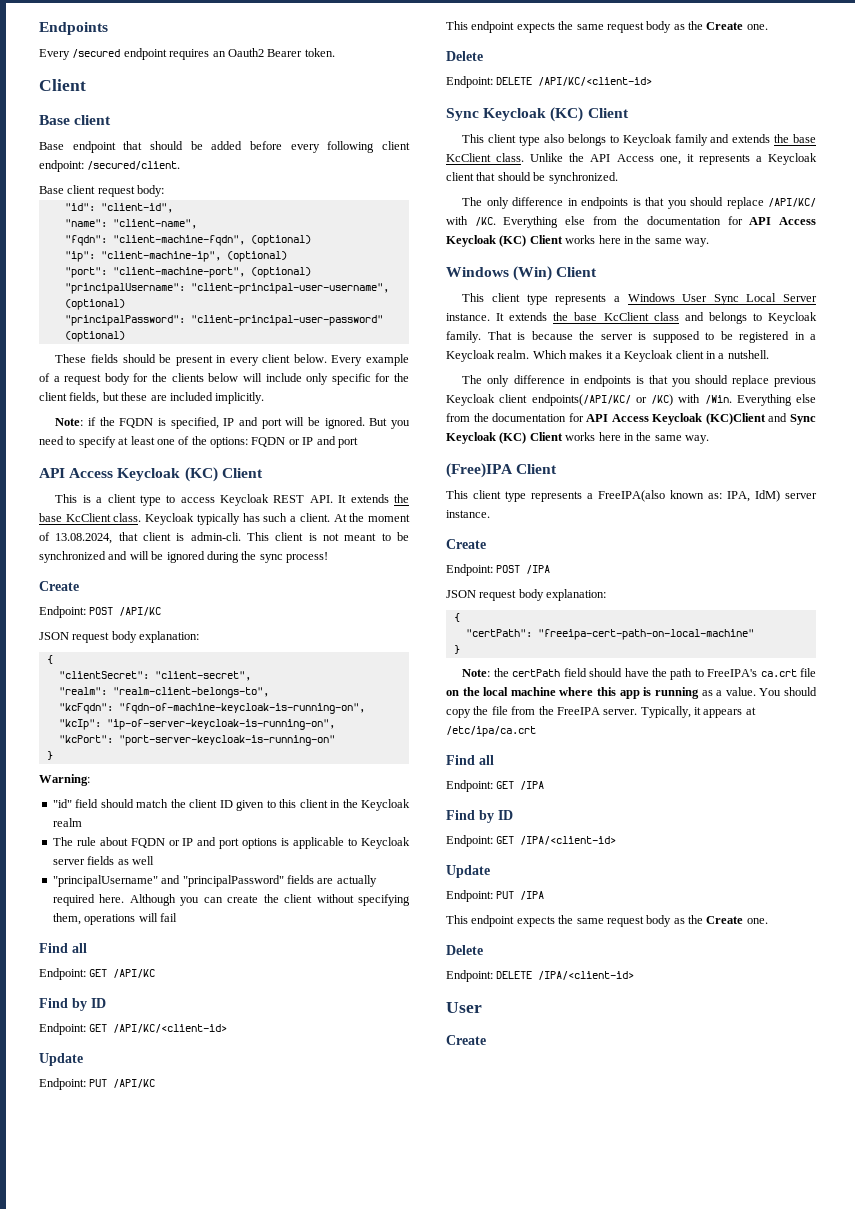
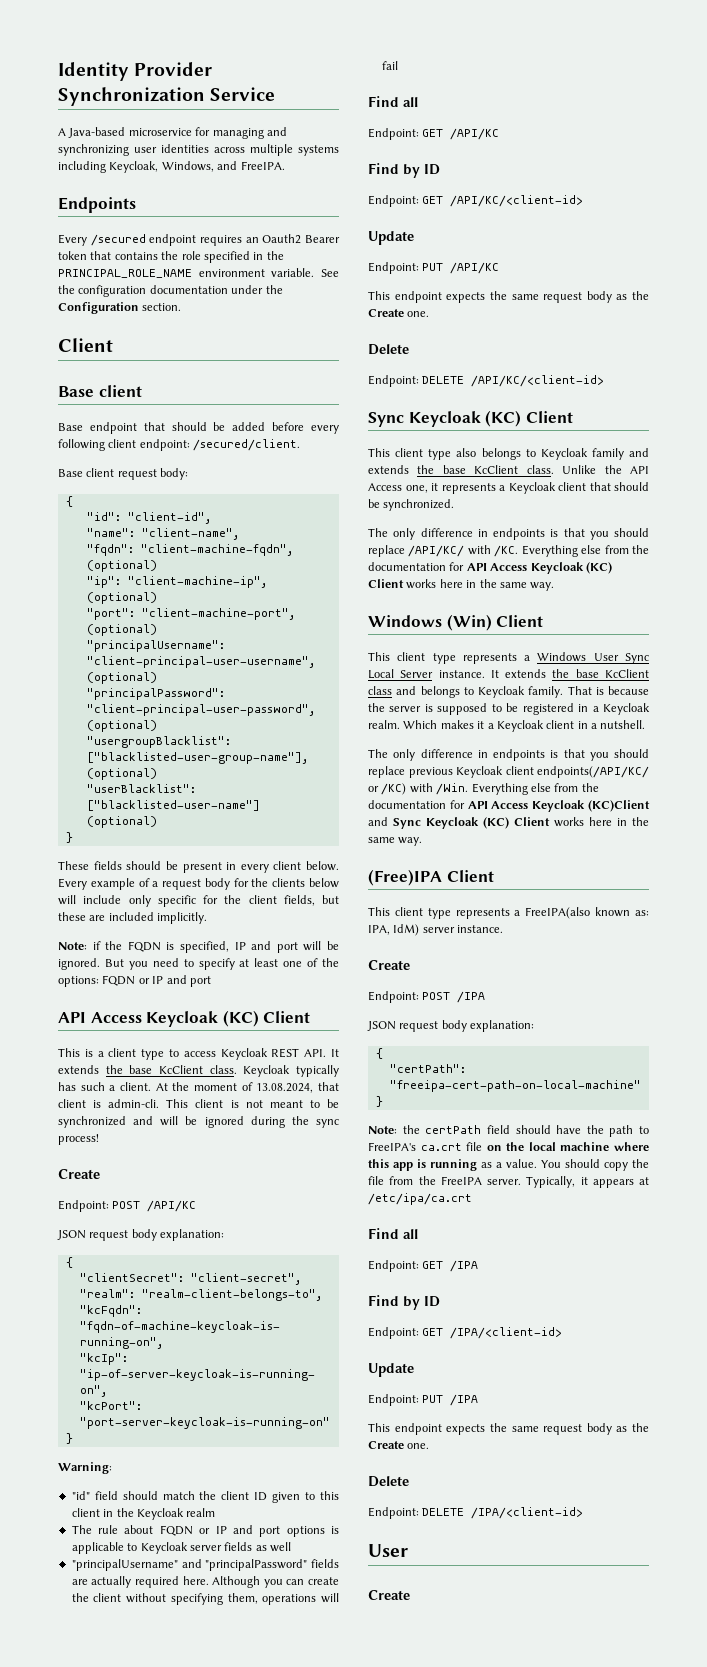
+ Identity Provider Synchronization Service
+ A Java-based microservice for managing and synchronizing user identities across multiple systems including Keycloak, Windows, and FreeIPA.
- Every /secured endpoint requires an Oauth2 Bearer token.
+ Every /secured endpoint requires an Oauth2 Bearer token that contains the role specified in the PRINCIPAL_ROLE_NAME environment variable. See the configuration documentation under the Configuration section.
  Base client request body:
+ {
- "principalPassword": "client-principal-user-password" (optional)
+ "principalPassword": "client-principal-user-password", (optional)
+ "usergroupBlacklist": ["blacklisted-user-group-name"], (optional)
+ "userBlacklist": ["blacklisted-user-name"] (optional)
+ }

